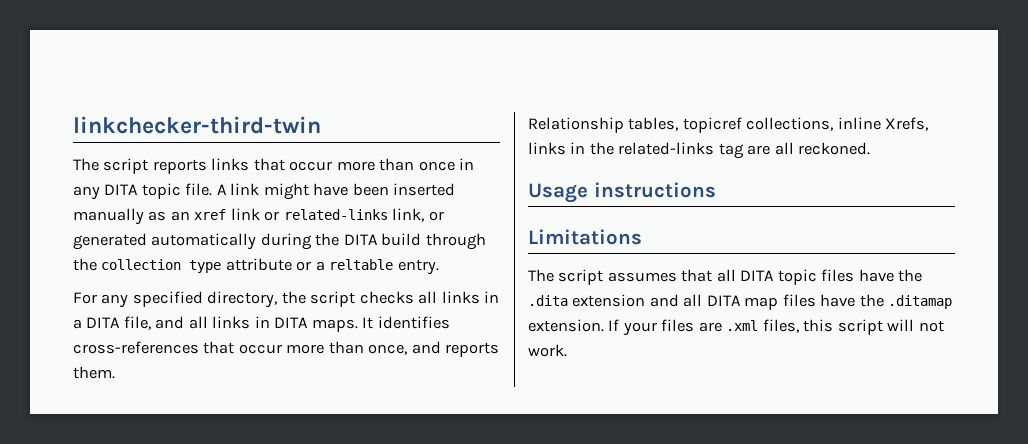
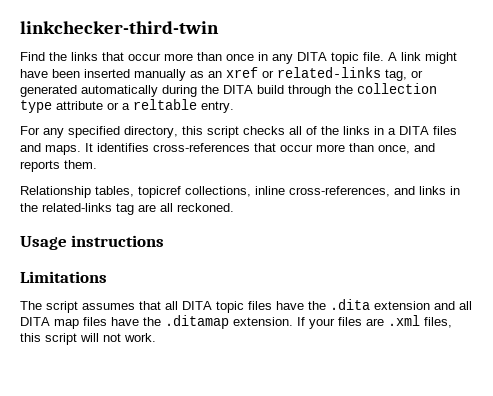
- The script reports links that occur more than once in any DITA topic file.
+ Find the links that occur more than once in any DITA topic file.
- A link might have been inserted manually as an xref link or related-links link, or generated automatically during the DITA build through the collection type attribute or a reltable entry.
+ A link might have been inserted manually as an xref or related-links tag, or generated automatically during the DITA build through the collection type attribute or a reltable entry.
- For any specified directory, the script checks all links in a DITA file, and all links in DITA maps.
+ For any specified directory, this script checks all of the links in a DITA files and maps.
- Relationship tables, topicref collections, inline Xrefs, links in the related-links tag are all reckoned.
+ Relationship tables, topicref collections, inline cross-references, and links in the related-links tag are all reckoned.

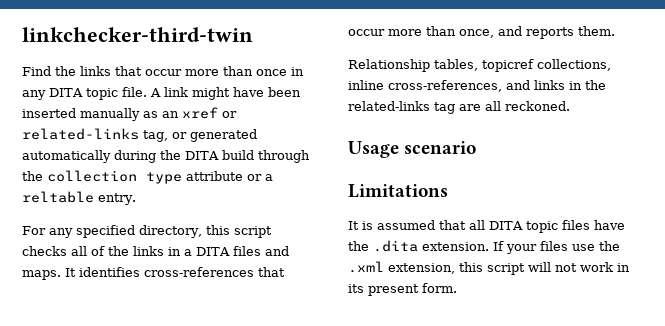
- Usage instructions
+ Usage scenario
- The script assumes that all DITA topic files have the .dita extension and all DITA map files have the .ditamap extension. If your files are .xml files, this script will not work.
+ It is assumed that all DITA topic files have the .dita extension. If your files use the .xml extension, this script will not work in its present form.

